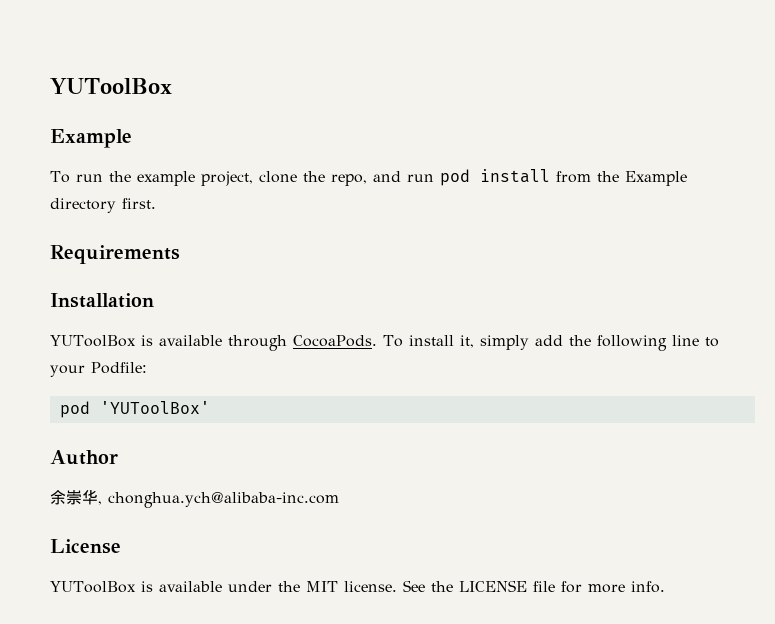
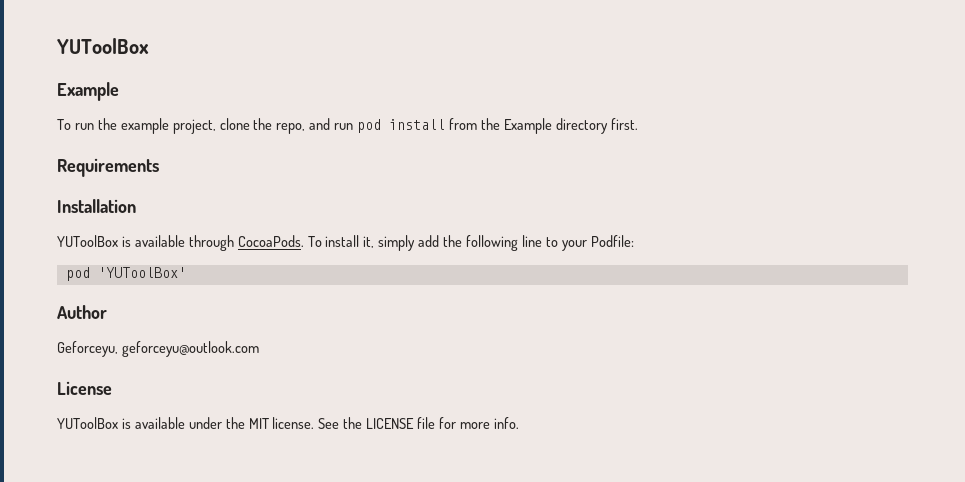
- 余崇华, chonghua.ych@alibaba-inc.com
+ Geforceyu, geforceyu@outlook.com

